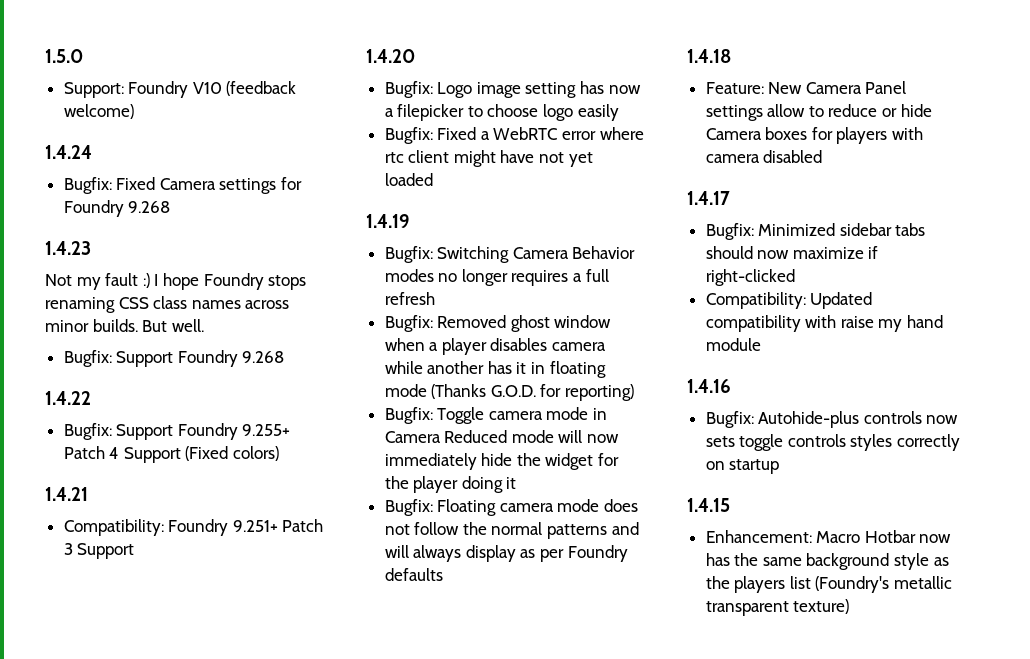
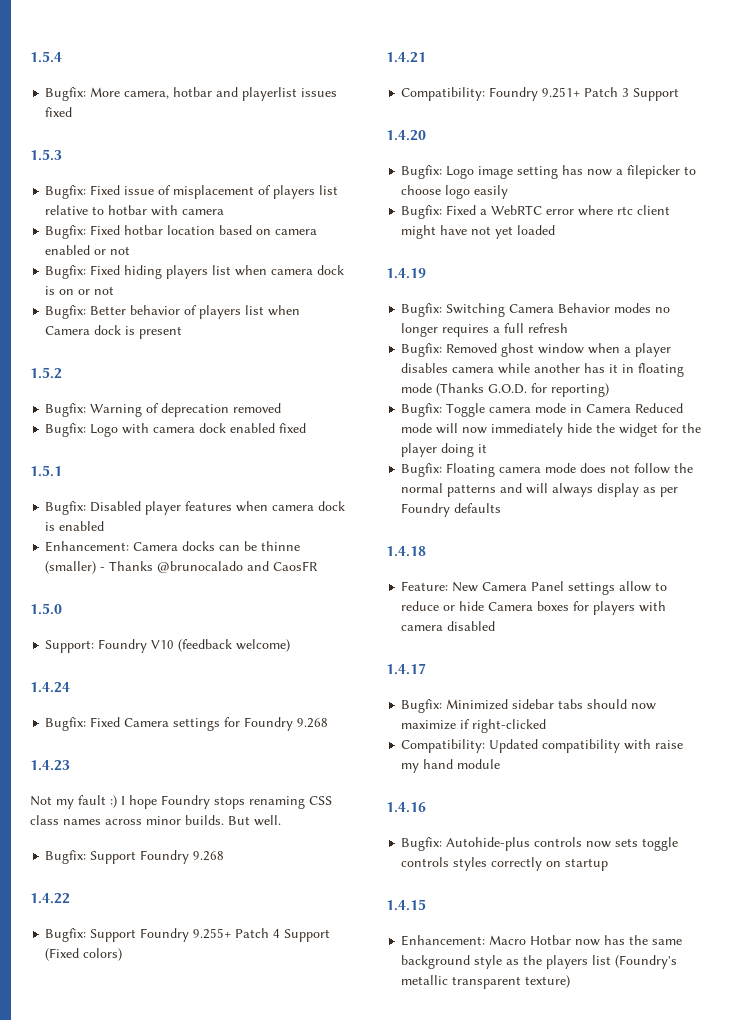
+ 1.5.4
+ Bugfix: More camera, hotbar and playerlist issues fixed
+ 1.5.3
+ Bugfix: Fixed issue of misplacement of players list relative to hotbar with camera
+ Bugfix: Fixed hotbar location based on camera enabled or not
+ Bugfix: Fixed hiding players list when camera dock is on or not
+ Bugfix: Better behavior of players list when Camera dock is present
+ 1.5.2
+ Bugfix: Warning of deprecation removed
+ Bugfix: Logo with camera dock enabled fixed
+ 1.5.1
+ Bugfix: Disabled player features when camera dock is enabled
+ Enhancement: Camera docks can be thinne (smaller) - Thanks @brunocalado and CaosFR

